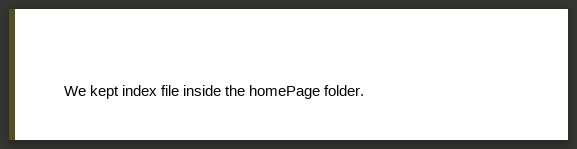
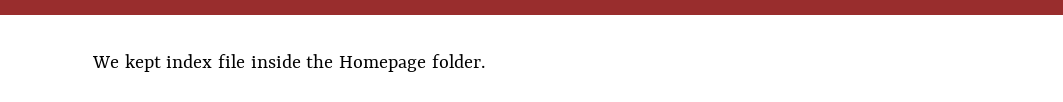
- We kept index file inside the homePage folder.
+ We kept index file inside the Homepage folder.

